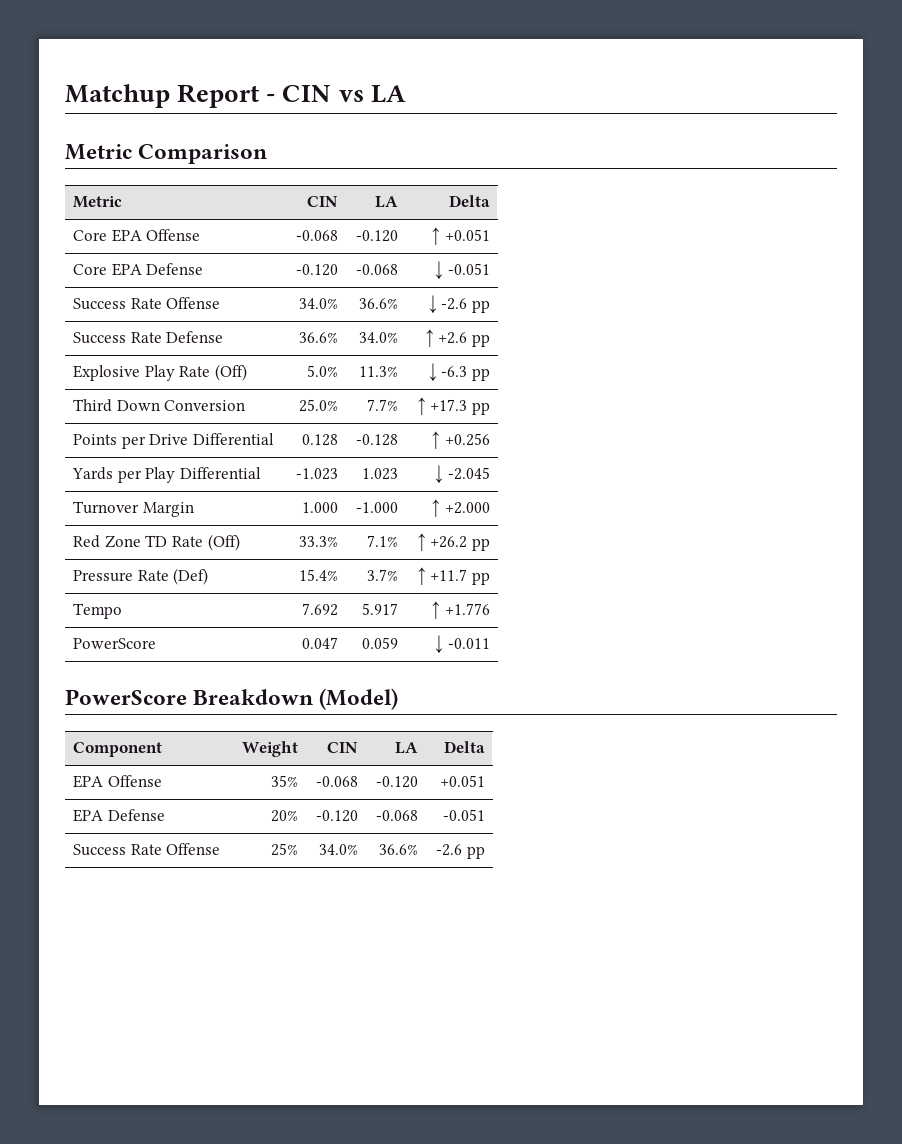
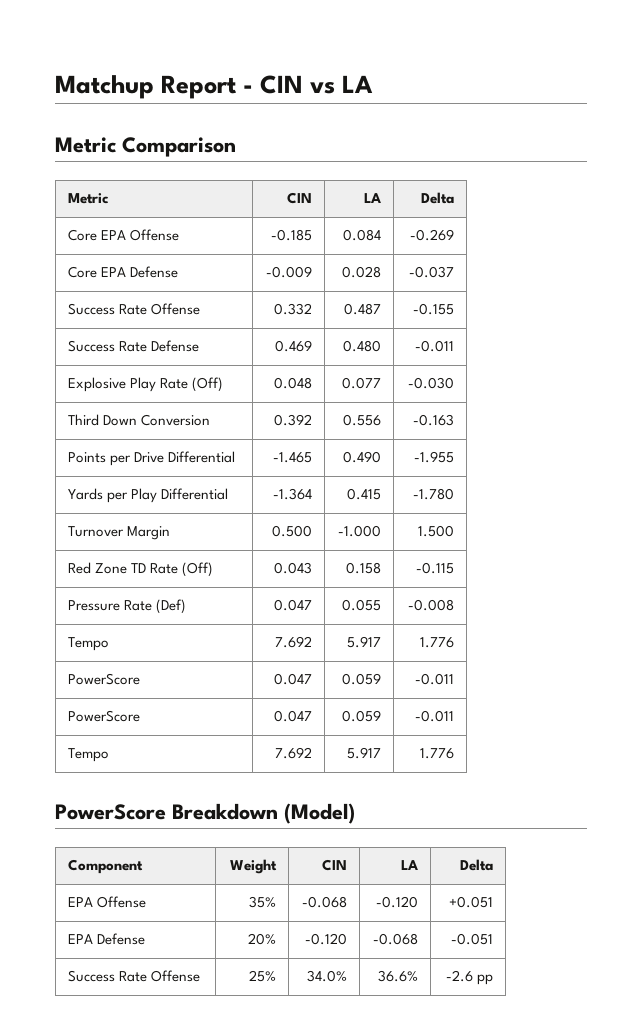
- Core EPA Offense | -0.068 | -0.120 | ↑ +0.051
+ Core EPA Offense | -0.185 | 0.084 | -0.269
- Core EPA Defense | -0.120 | -0.068 | ↓ -0.051
- Success Rate Offense | 34.0% | 36.6% | ↓ -2.6 pp
- Success Rate Defense | 36.6% | 34.0% | ↑ +2.6 pp
- Explosive Play Rate (Off) | 5.0% | 11.3% | ↓ -6.3 pp
- Third Down Conversion | 25.0% | 7.7% | ↑ +17.3 pp
+ Core EPA Defense | -0.009 | 0.028 | -0.037
+ Success Rate Offense | 0.332 | 0.487 | -0.155
+ Success Rate Defense | 0.469 | 0.480 | -0.011
+ Explosive Play Rate (Off) | 0.048 | 0.077 | -0.030
+ Third Down Conversion | 0.392 | 0.556 | -0.163
- Points per Drive Differential | 0.128 | -0.128 | ↑ +0.256
+ Points per Drive Differential | -1.465 | 0.490 | -1.955
- Yards per Play Differential | -1.023 | 1.023 | ↓ -2.045
+ Yards per Play Differential | -1.364 | 0.415 | -1.780
- Turnover Margin | 1.000 | -1.000 | ↑ +2.000
+ Turnover Margin | 0.500 | -1.000 | 1.500
- Red Zone TD Rate (Off) | 33.3% | 7.1% | ↑ +26.2 pp
- Pressure Rate (Def) | 15.4% | 3.7% | ↑ +11.7 pp
- Tempo | 7.692 | 5.917 | ↑ +1.776
- PowerScore | 0.047 | 0.059 | ↓ -0.011
+ Red Zone TD Rate (Off) | 0.043 | 0.158 | -0.115
+ Pressure Rate (Def) | 0.047 | 0.055 | -0.008
+ Tempo | 7.692 | 5.917 | 1.776
+ PowerScore | 0.047 | 0.059 | -0.011
+ PowerScore | 0.047 | 0.059 | -0.011
+ Tempo | 7.692 | 5.917 | 1.776

